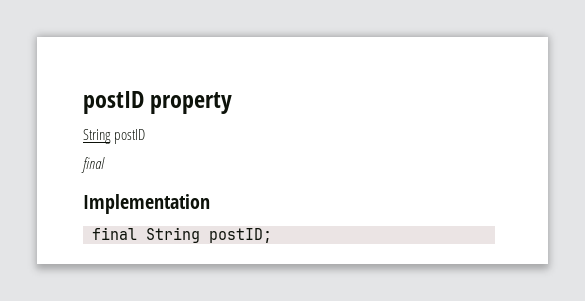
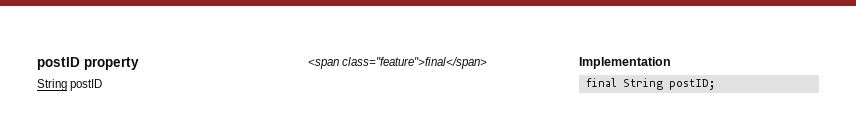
  String postID
- final
+ <span class="feature">final</span>

